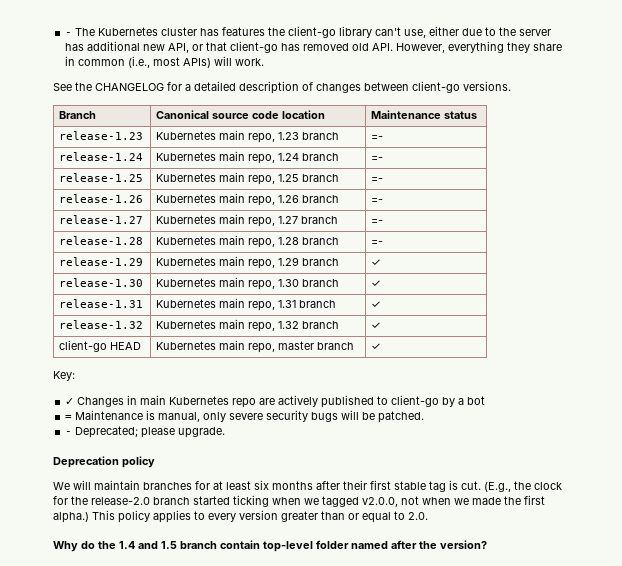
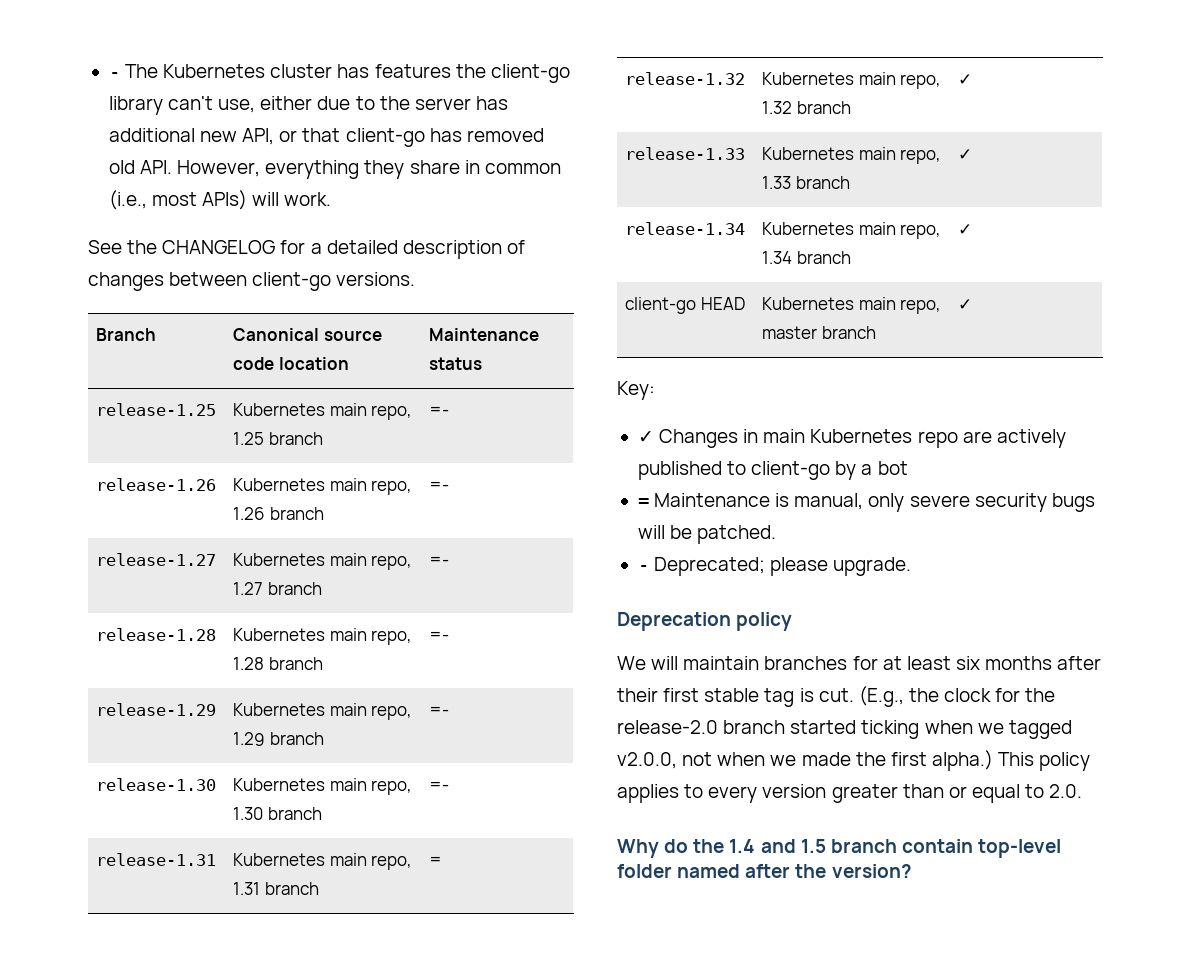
- release-1.23 | Kubernetes main repo, 1.23 branch | =-
- release-1.24 | Kubernetes main repo, 1.24 branch | =-
- release-1.29 | Kubernetes main repo, 1.29 branch | ✓
+ release-1.29 | Kubernetes main repo, 1.29 branch | =-
- release-1.30 | Kubernetes main repo, 1.30 branch | ✓
+ release-1.30 | Kubernetes main repo, 1.30 branch | =-
- release-1.31 | Kubernetes main repo, 1.31 branch | ✓
+ release-1.31 | Kubernetes main repo, 1.31 branch | =
+ release-1.33 | Kubernetes main repo, 1.33 branch | ✓
+ release-1.34 | Kubernetes main repo, 1.34 branch | ✓

